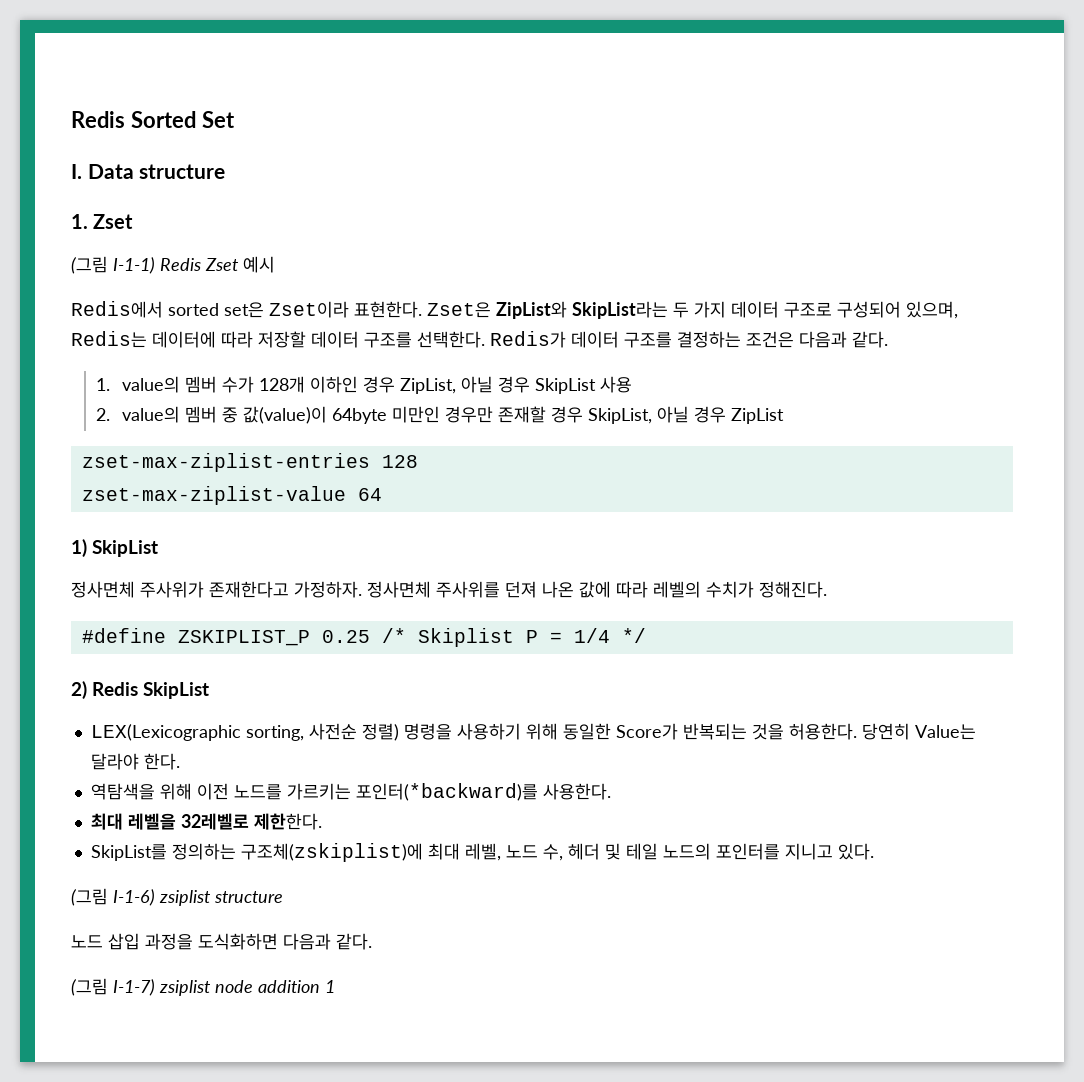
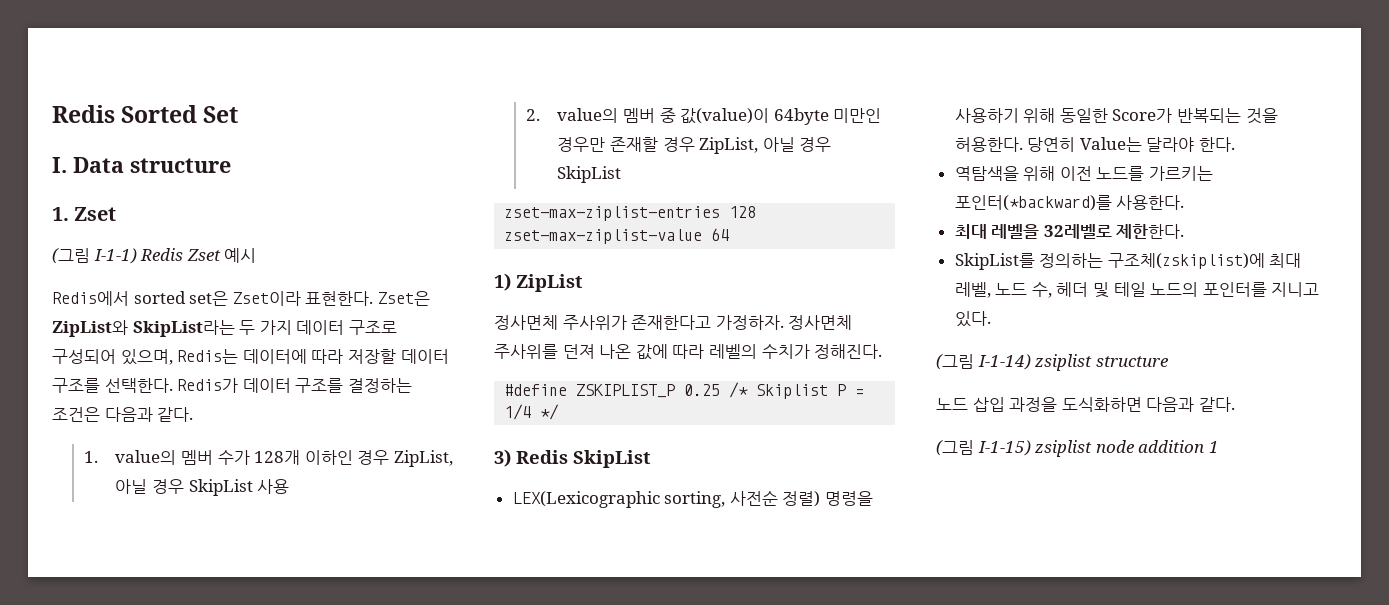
- 2. value의 멤버 중 값(value)이 64byte 미만인 경우만 존재할 경우 SkipList, 아닐 경우 ZipList
+ 2. value의 멤버 중 값(value)이 64byte 미만인 경우만 존재할 경우 ZipList, 아닐 경우 SkipList
- 1) SkipList
+ 1) ZipList
- 2) Redis SkipList
+ 3) Redis SkipList
- (그림 I-1-6) zsiplist structure
+ (그림 I-1-14) zsiplist structure
- (그림 I-1-7) zsiplist node addition 1
+ (그림 I-1-15) zsiplist node addition 1

